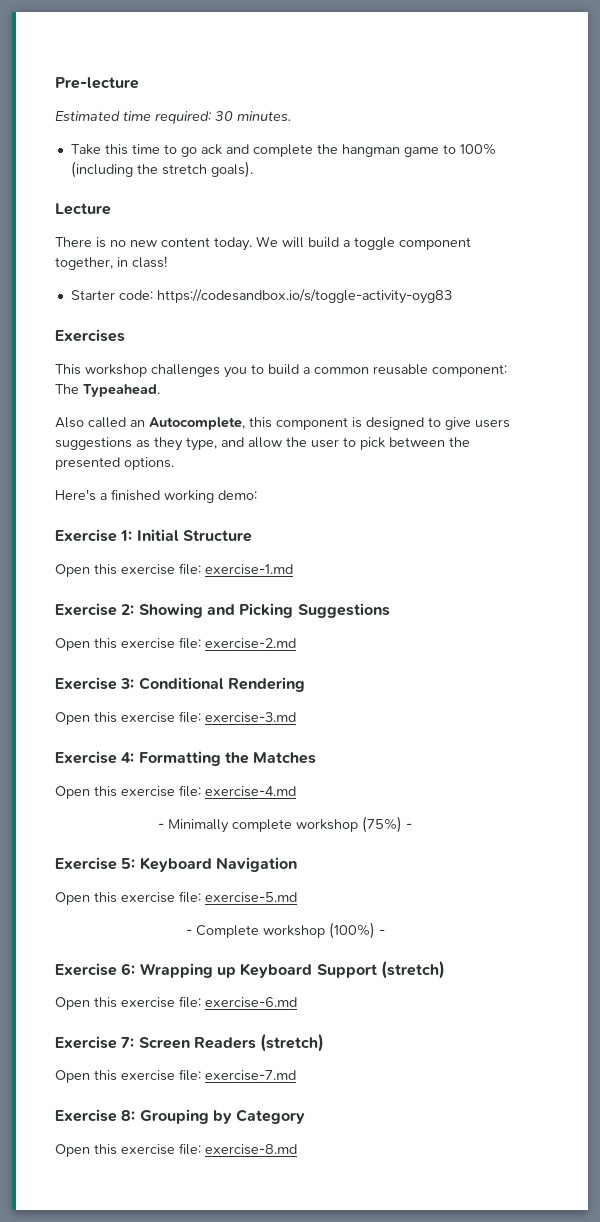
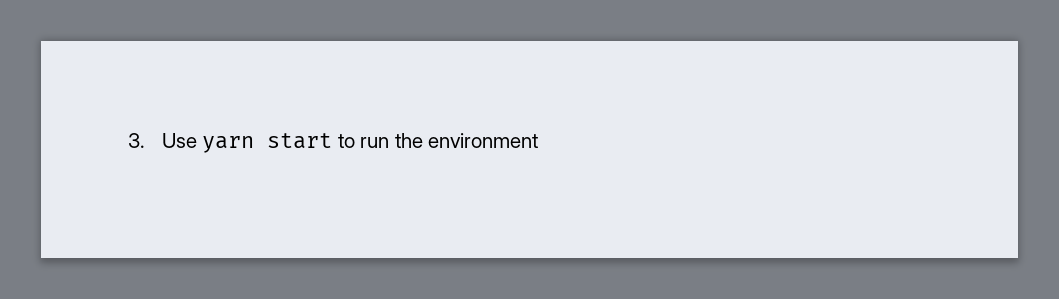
- Pre-lecture
- Estimated time required: 30 minutes.
- Take this time to go ack and complete the hangman game to 100% (including the stretch goals).
- Lecture
- There is no new content today. We will build a toggle component together, in class!
- Starter code: https://codesandbox.io/s/toggle-activity-oyg83
- Exercises
- This workshop challenges you to build a common reusable component: The Typeahead.
- Also called an Autocomplete, this component is designed to give users suggestions as they type, and allow the user to pick between the presented options.
- Here's a finished working demo:
- Exercise 1: Initial Structure
- Open this exercise file: exercise-1.md
- Exercise 2: Showing and Picking Suggestions
- Open this exercise file: exercise-2.md
- Exercise 3: Conditional Rendering
- Open this exercise file: exercise-3.md
- Exercise 4: Formatting the Matches
- Open this exercise file: exercise-4.md
- - Minimally complete workshop (75%) -
- Exercise 5: Keyboard Navigation
- Open this exercise file: exercise-5.md
- - Complete workshop (100%) -
- Exercise 6: Wrapping up Keyboard Support (stretch)
- Open this exercise file: exercise-6.md
- Exercise 7: Screen Readers (stretch)
- Open this exercise file: exercise-7.md
- Exercise 8: Grouping by Category
- Open this exercise file: exercise-8.md
+ 3. Use yarn start to run the environment

